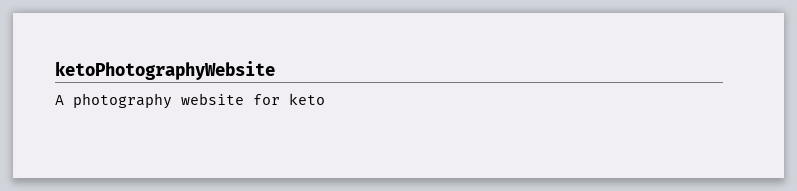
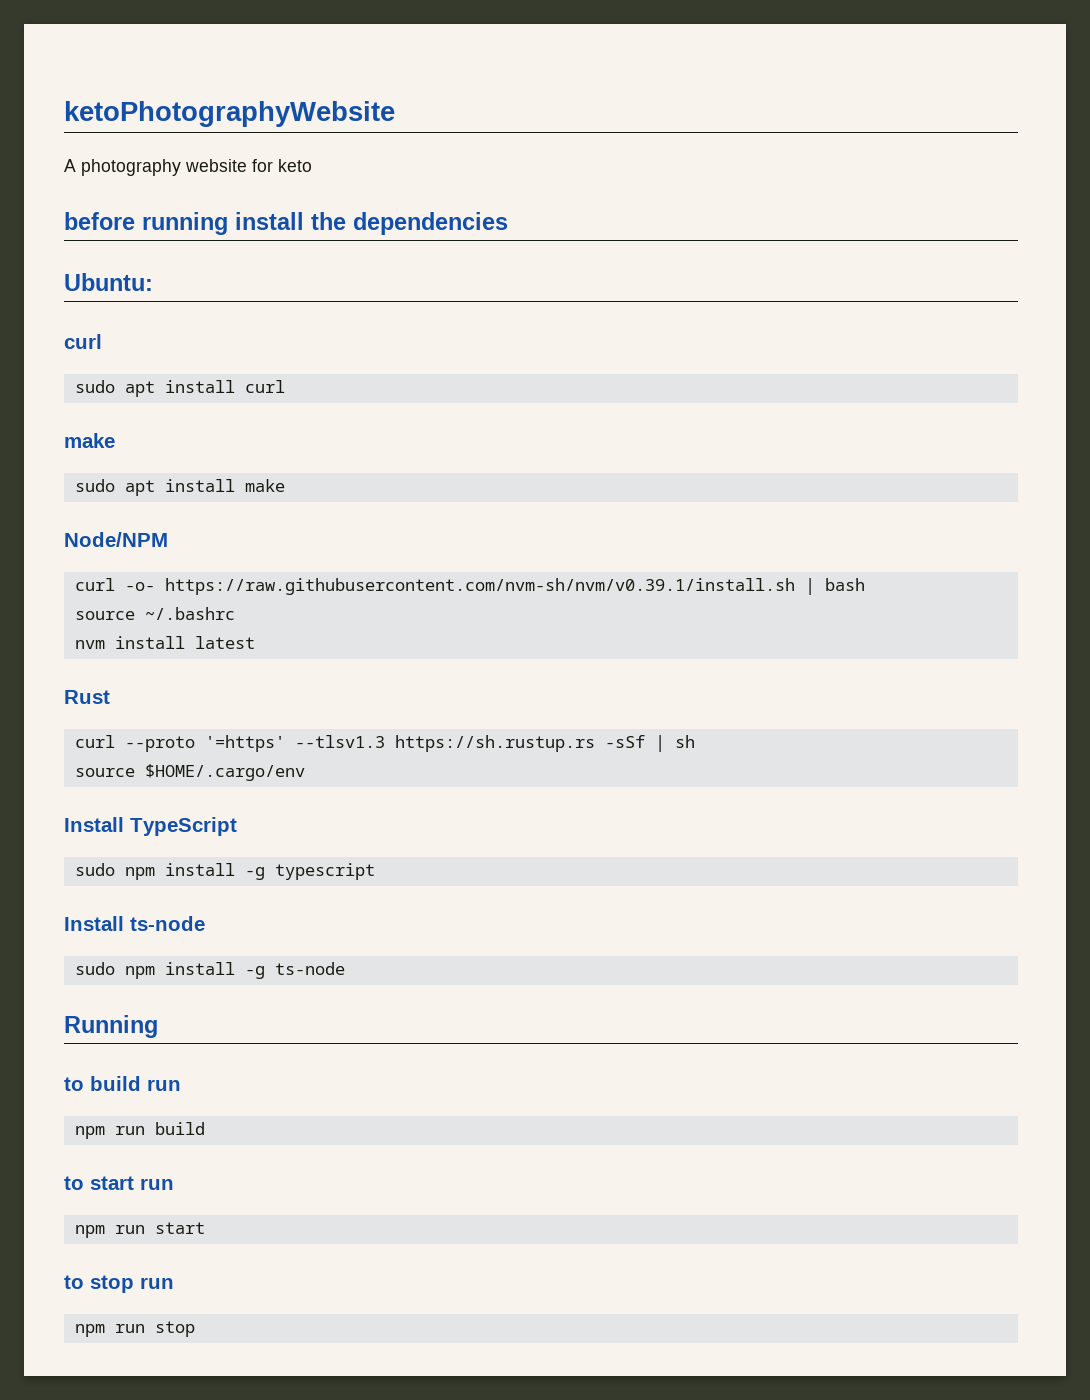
+ before running install the dependencies
+ Ubuntu:
+ curl
+ sudo apt install curl
+ make
+ sudo apt install make
+ Node/NPM
+ curl -o- https://raw.githubusercontent.com/nvm-sh/nvm/v0.39.1/install.sh | bash
+ source ~/.bashrc
+ nvm install latest
+ Rust
+ curl --proto '=https' --tlsv1.3 https://sh.rustup.rs -sSf | sh
+ source $HOME/.cargo/env
+ Install TypeScript
+ sudo npm install -g typescript
+ Install ts-node
+ sudo npm install -g ts-node
+ Running
+ to build run
+ npm run build
+ to start run
+ npm run start
+ to stop run
+ npm run stop

